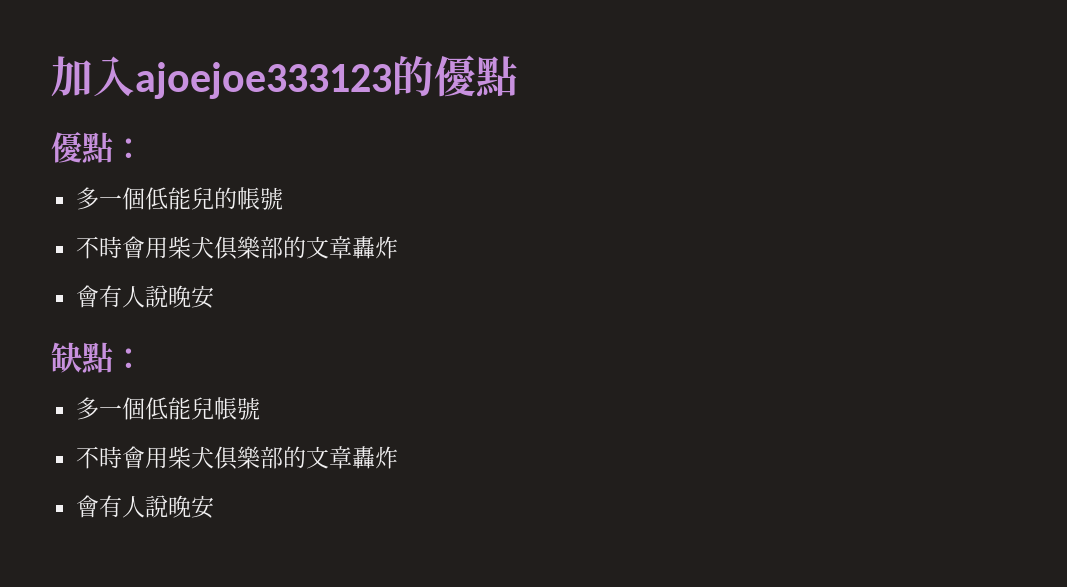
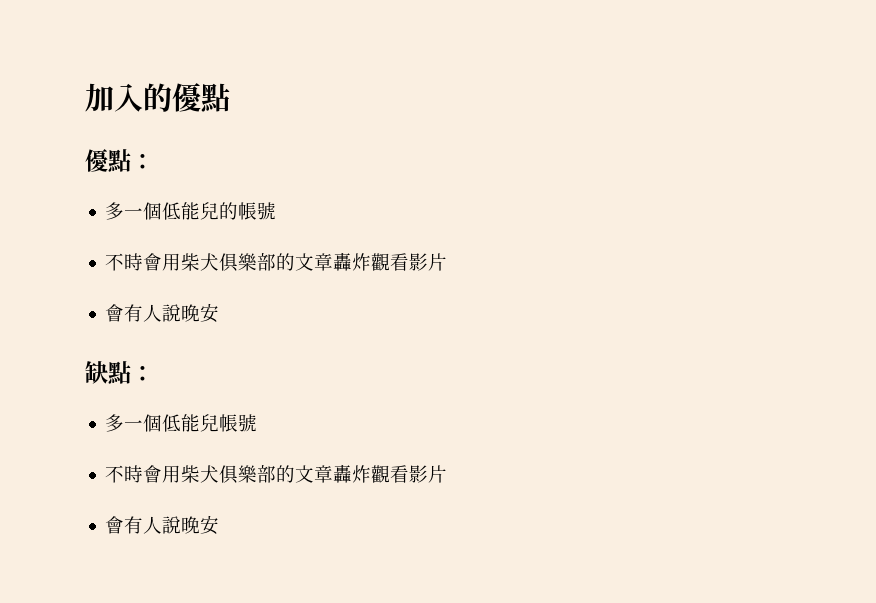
- 加入ajoejoe333123的優點
+ 加入的優點
  多一個低能兒的帳號
- 不時會用柴犬俱樂部的文章轟炸
+ 不時會用柴犬俱樂部的文章轟炸觀看影片
  多一個低能兒帳號
- 不時會用柴犬俱樂部的文章轟炸
+ 不時會用柴犬俱樂部的文章轟炸觀看影片

